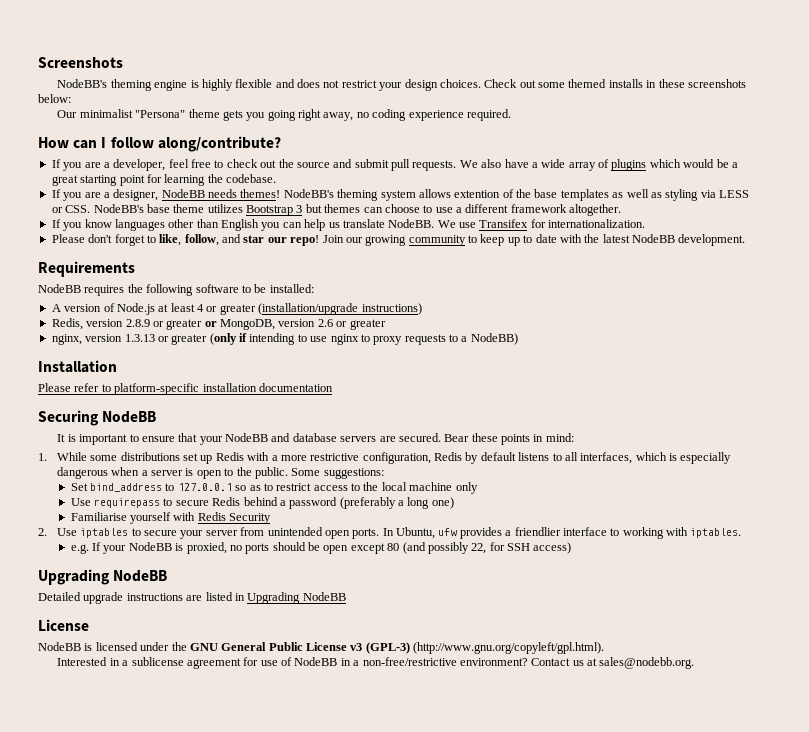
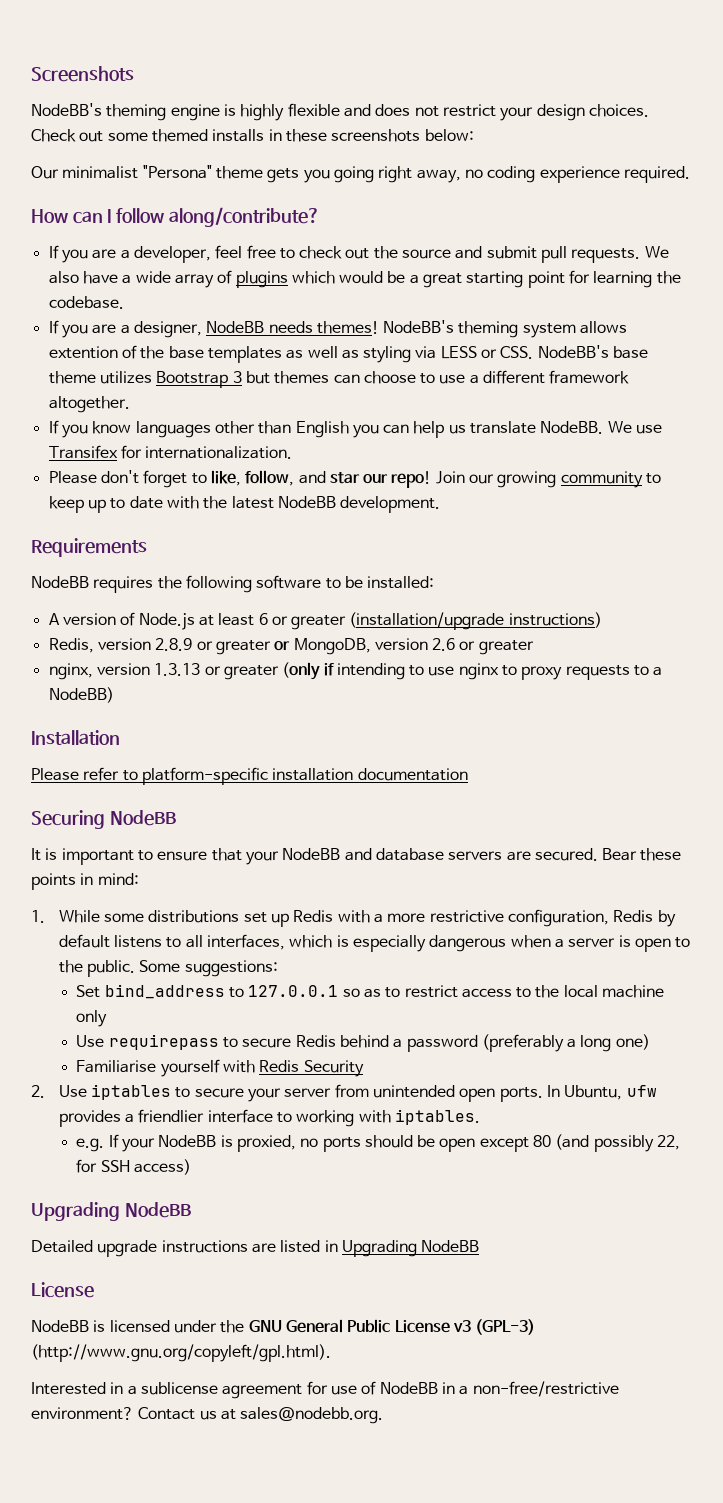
- A version of Node.js at least 4 or greater (installation/upgrade instructions)
+ A version of Node.js at least 6 or greater (installation/upgrade instructions)

